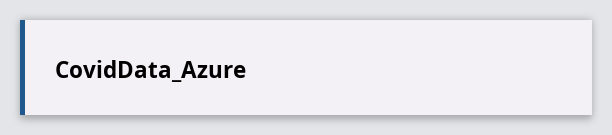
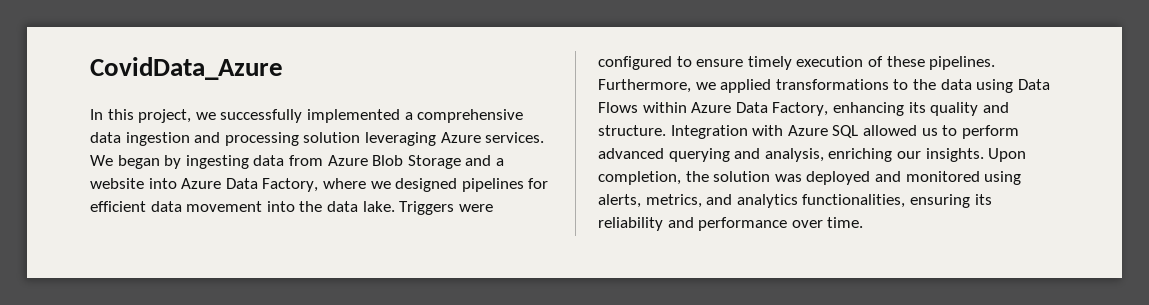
+ In this project, we successfully implemented a comprehensive data ingestion and processing solution leveraging Azure services. We began by ingesting data from Azure Blob Storage and a website into Azure Data Factory, where we designed pipelines for efficient data movement into the data lake. Triggers were configured to ensure timely execution of these pipelines. Furthermore, we applied transformations to the data using Data Flows within Azure Data Factory, enhancing its quality and structure. Integration with Azure SQL allowed us to perform advanced querying and analysis, enriching our insights. Upon completion, the solution was deployed and monitored using alerts, metrics, and analytics functionalities, ensuring its reliability and performance over time.

